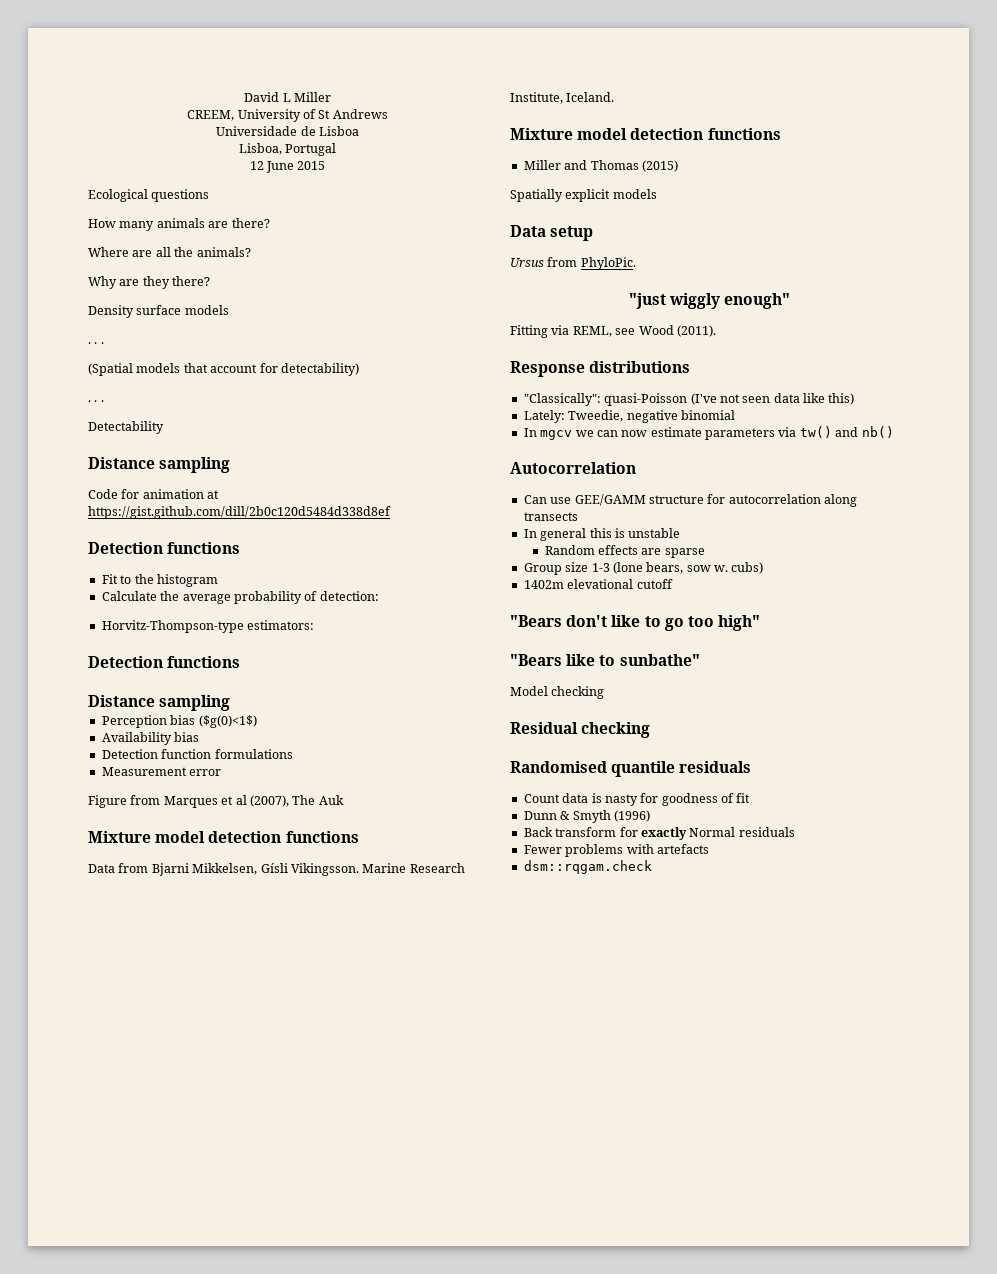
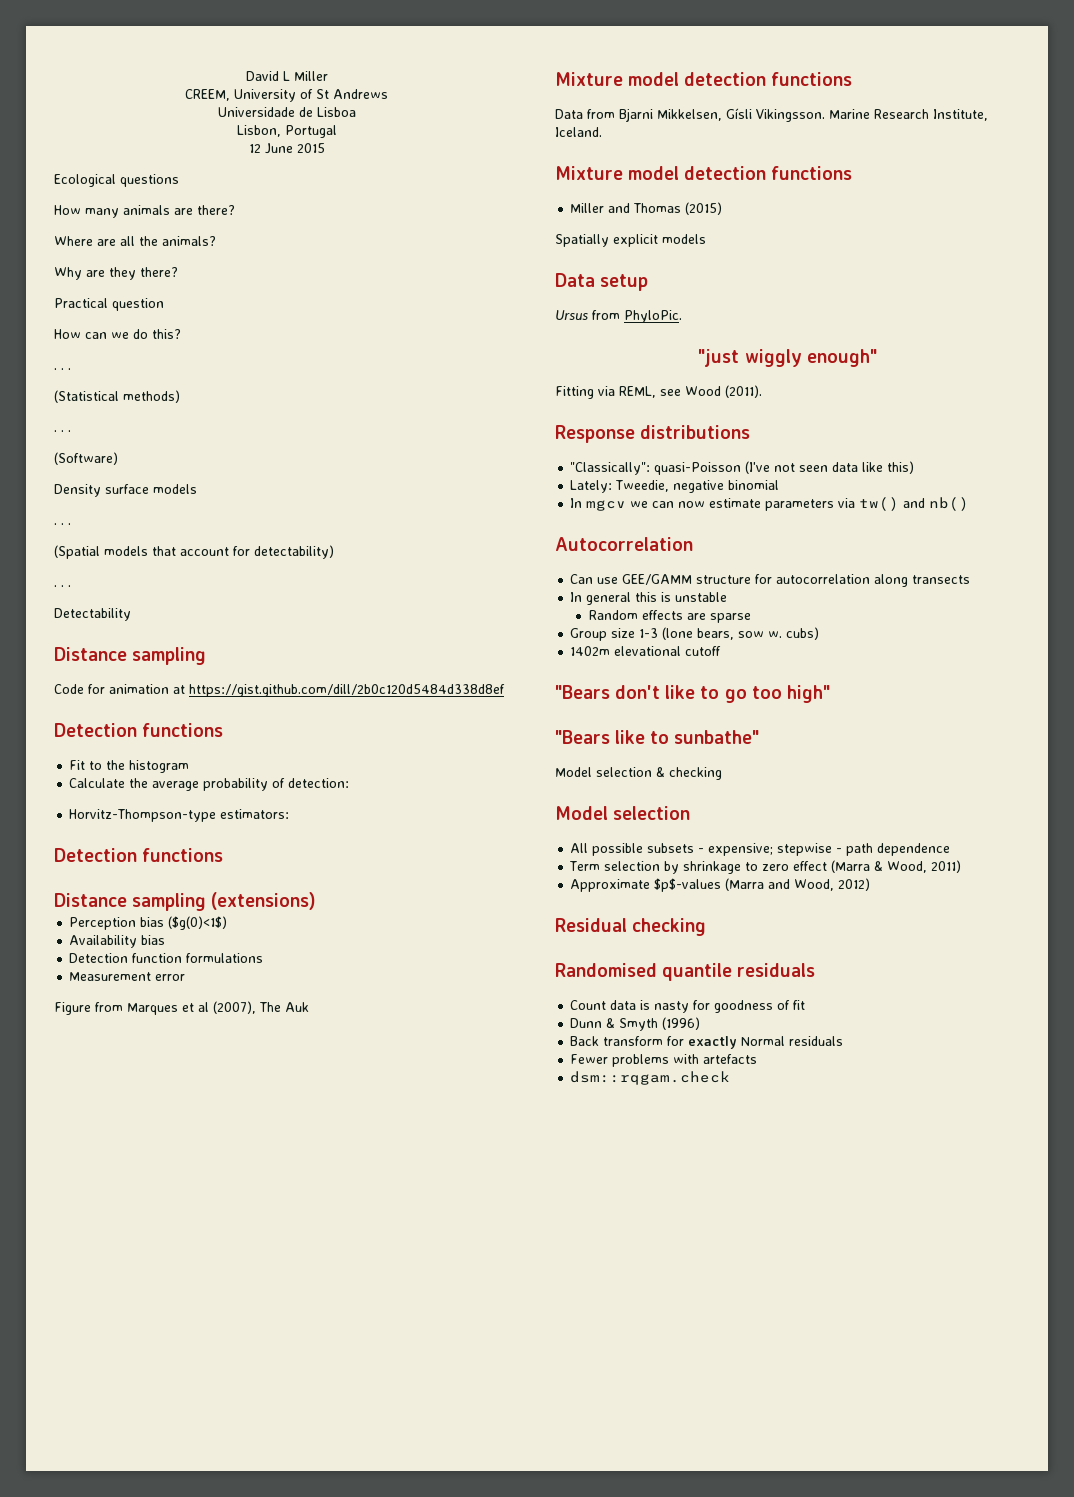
- Lisboa, Portugal
+ Lisbon, Portugal
+ Practical question
+ How can we do this?
+ . . .
+ (Statistical methods)
+ . . .
+ (Software)
  Horvitz-Thompson-type estimators:
  Detection functions
- Distance sampling
+ Distance sampling (extensions)
- Model checking
+ Model selection & checking
+ Model selection
+ All possible subsets - expensive; stepwise - path dependence
+ Term selection by shrinkage to zero effect (Marra & Wood, 2011)
+ Approximate $p$-values (Marra and Wood, 2012)

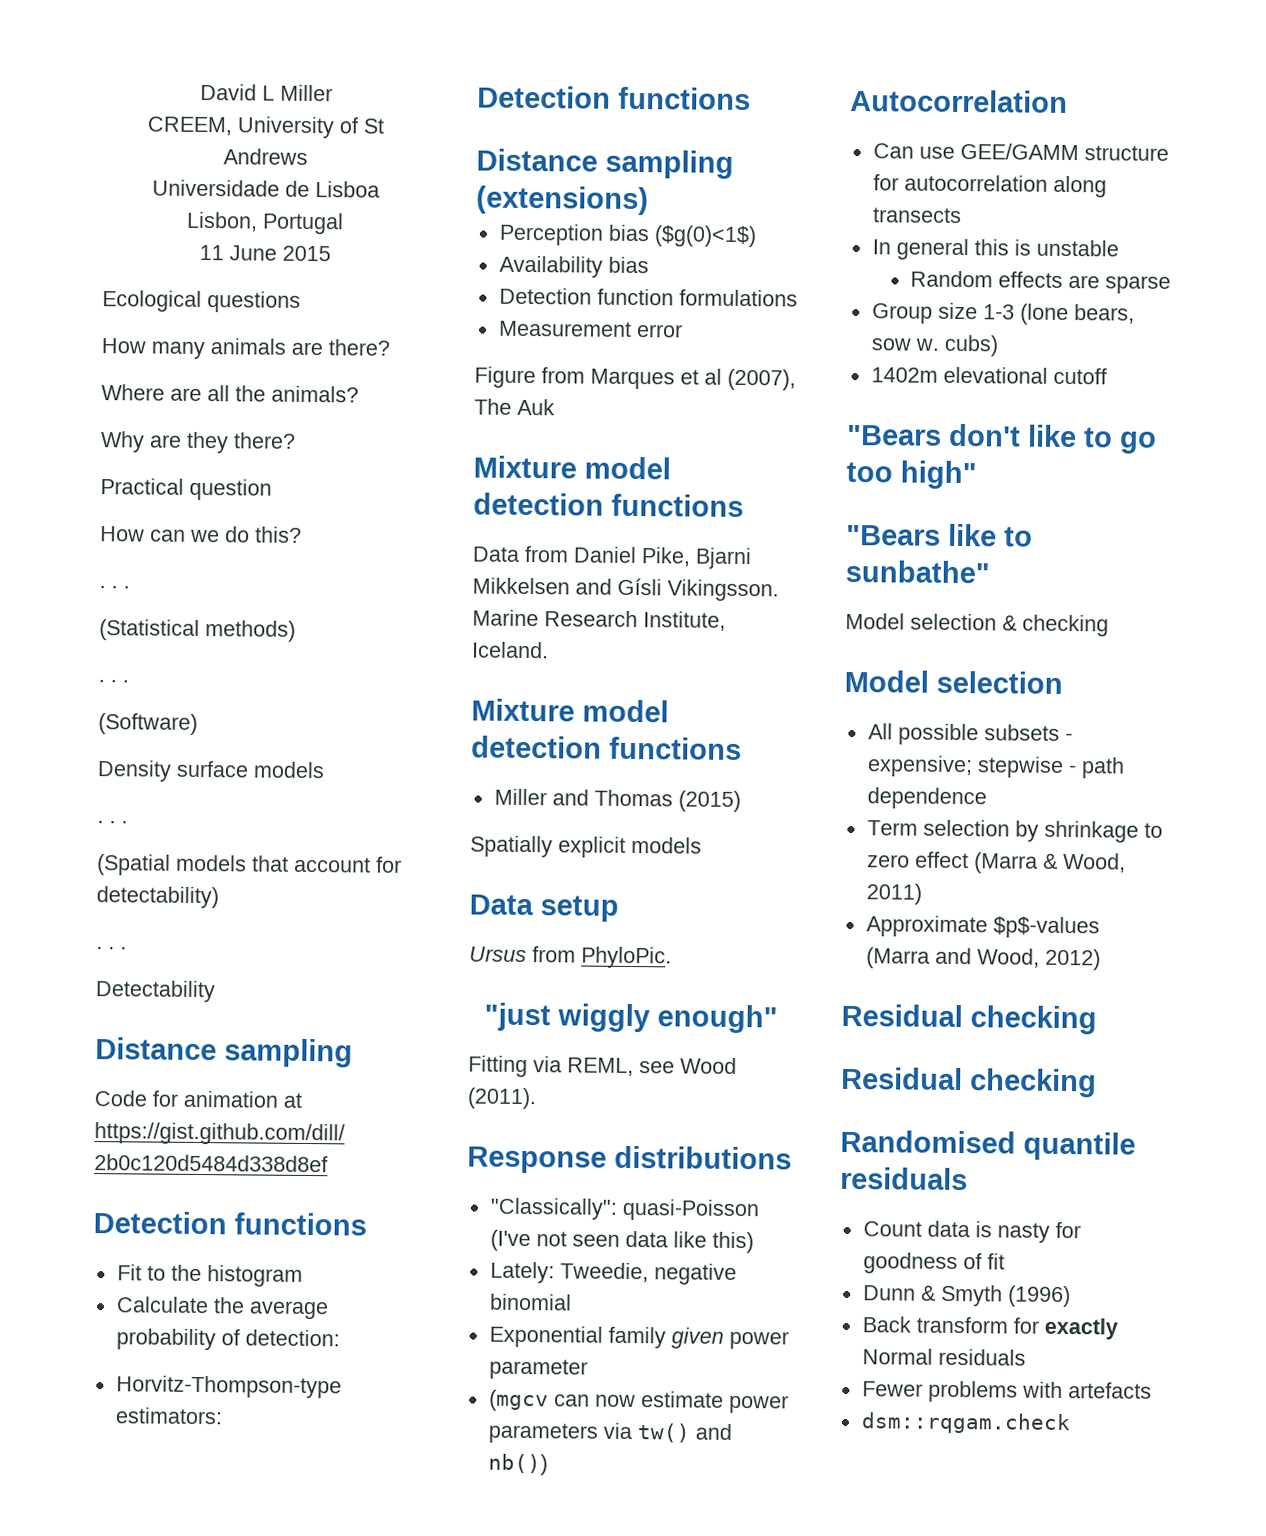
- 12 June 2015
+ 11 June 2015
- Data from Bjarni Mikkelsen, Gísli Vikingsson.
+ Data from Daniel Pike, Bjarni Mikkelsen and Gísli Vikingsson.
- In mgcv we can now estimate parameters via tw() and nb()
+ Exponential family given power parameter
+ (mgcv can now estimate power parameters via tw() and nb())
  Approximate $p$-values (Marra and Wood, 2012)
+ Residual checking

